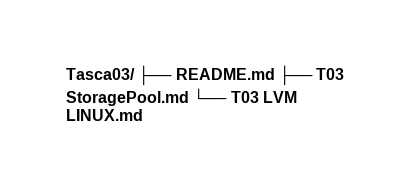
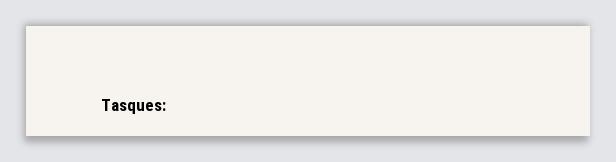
- Tasca03/ ├── README.md ├── T03 StoragePool.md └── T03 LVM LINUX.md
+ Tasques:

